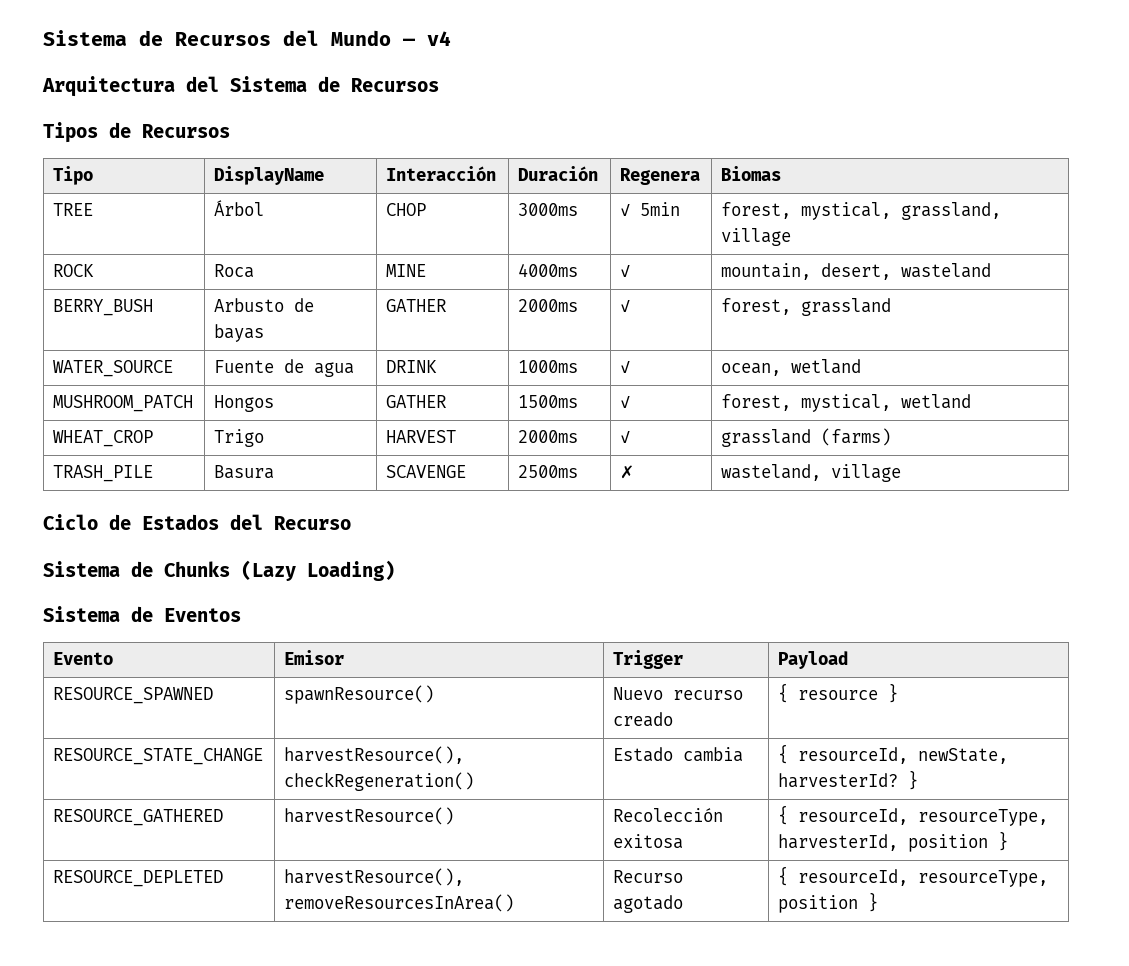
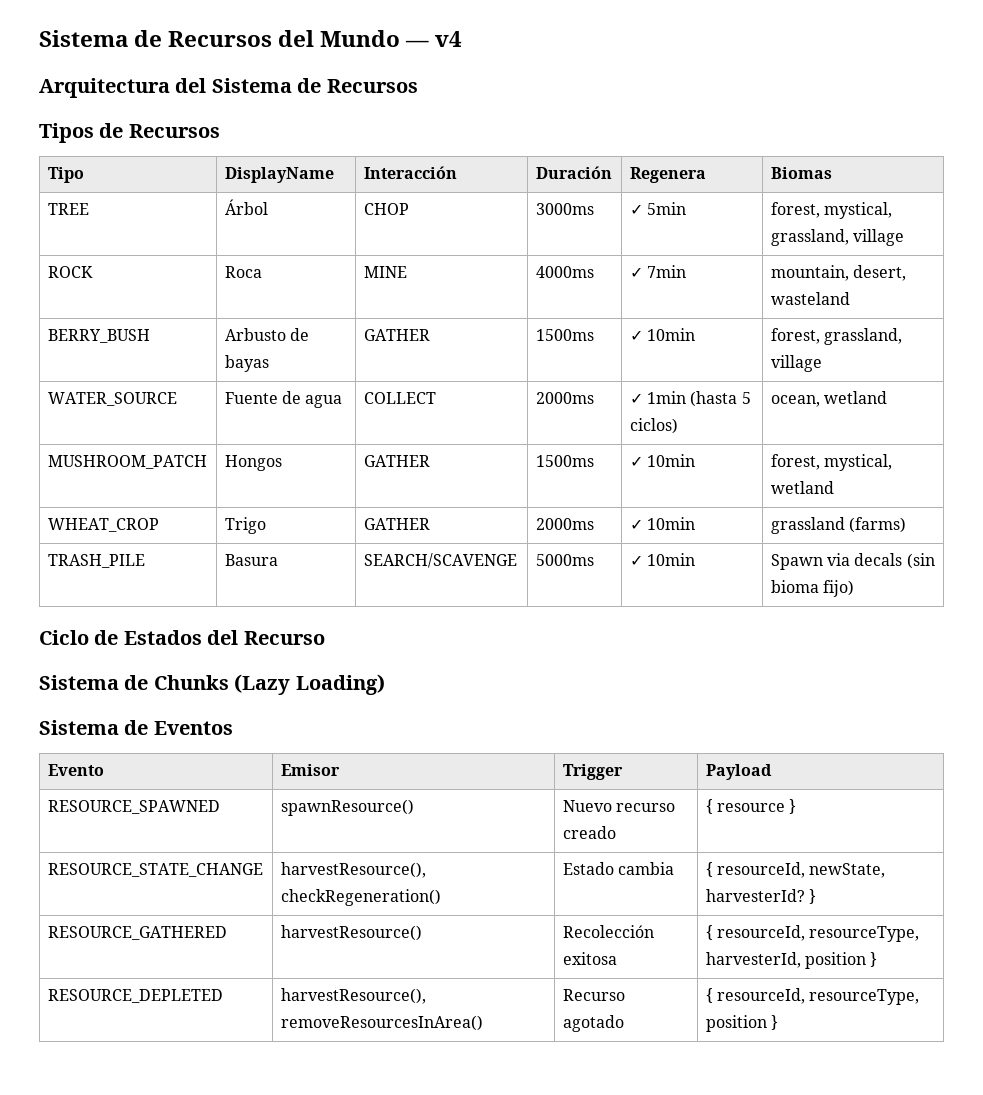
- ROCK | Roca | MINE | 4000ms | ✓ | mountain, desert, wasteland
+ ROCK | Roca | MINE | 4000ms | ✓ 7min | mountain, desert, wasteland
- BERRY_BUSH | Arbusto de bayas | GATHER | 2000ms | ✓ | forest, grassland
+ BERRY_BUSH | Arbusto de bayas | GATHER | 1500ms | ✓ 10min | forest, grassland, village
- WATER_SOURCE | Fuente de agua | DRINK | 1000ms | ✓ | ocean, wetland
+ WATER_SOURCE | Fuente de agua | COLLECT | 2000ms | ✓ 1min (hasta 5 ciclos) | ocean, wetland
- MUSHROOM_PATCH | Hongos | GATHER | 1500ms | ✓ | forest, mystical, wetland
+ MUSHROOM_PATCH | Hongos | GATHER | 1500ms | ✓ 10min | forest, mystical, wetland
- WHEAT_CROP | Trigo | HARVEST | 2000ms | ✓ | grassland (farms)
+ WHEAT_CROP | Trigo | GATHER | 2000ms | ✓ 10min | grassland (farms)
- TRASH_PILE | Basura | SCAVENGE | 2500ms | ✗ | wasteland, village
+ TRASH_PILE | Basura | SEARCH/SCAVENGE | 5000ms | ✓ 10min | Spawn via decals (sin bioma fijo)

